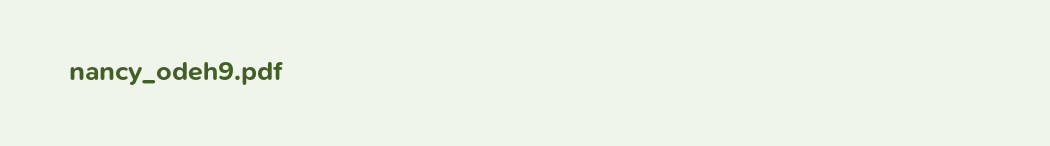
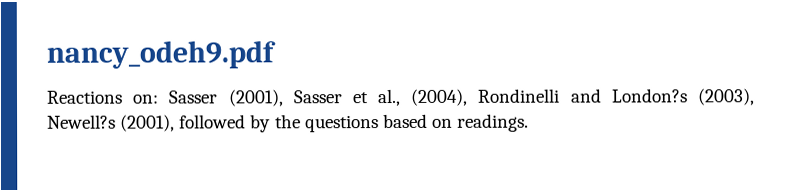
+ Reactions on: Sasser (2001), Sasser et al., (2004), Rondinelli and London?s (2003), Newell?s (2001), followed by the questions based on readings.

